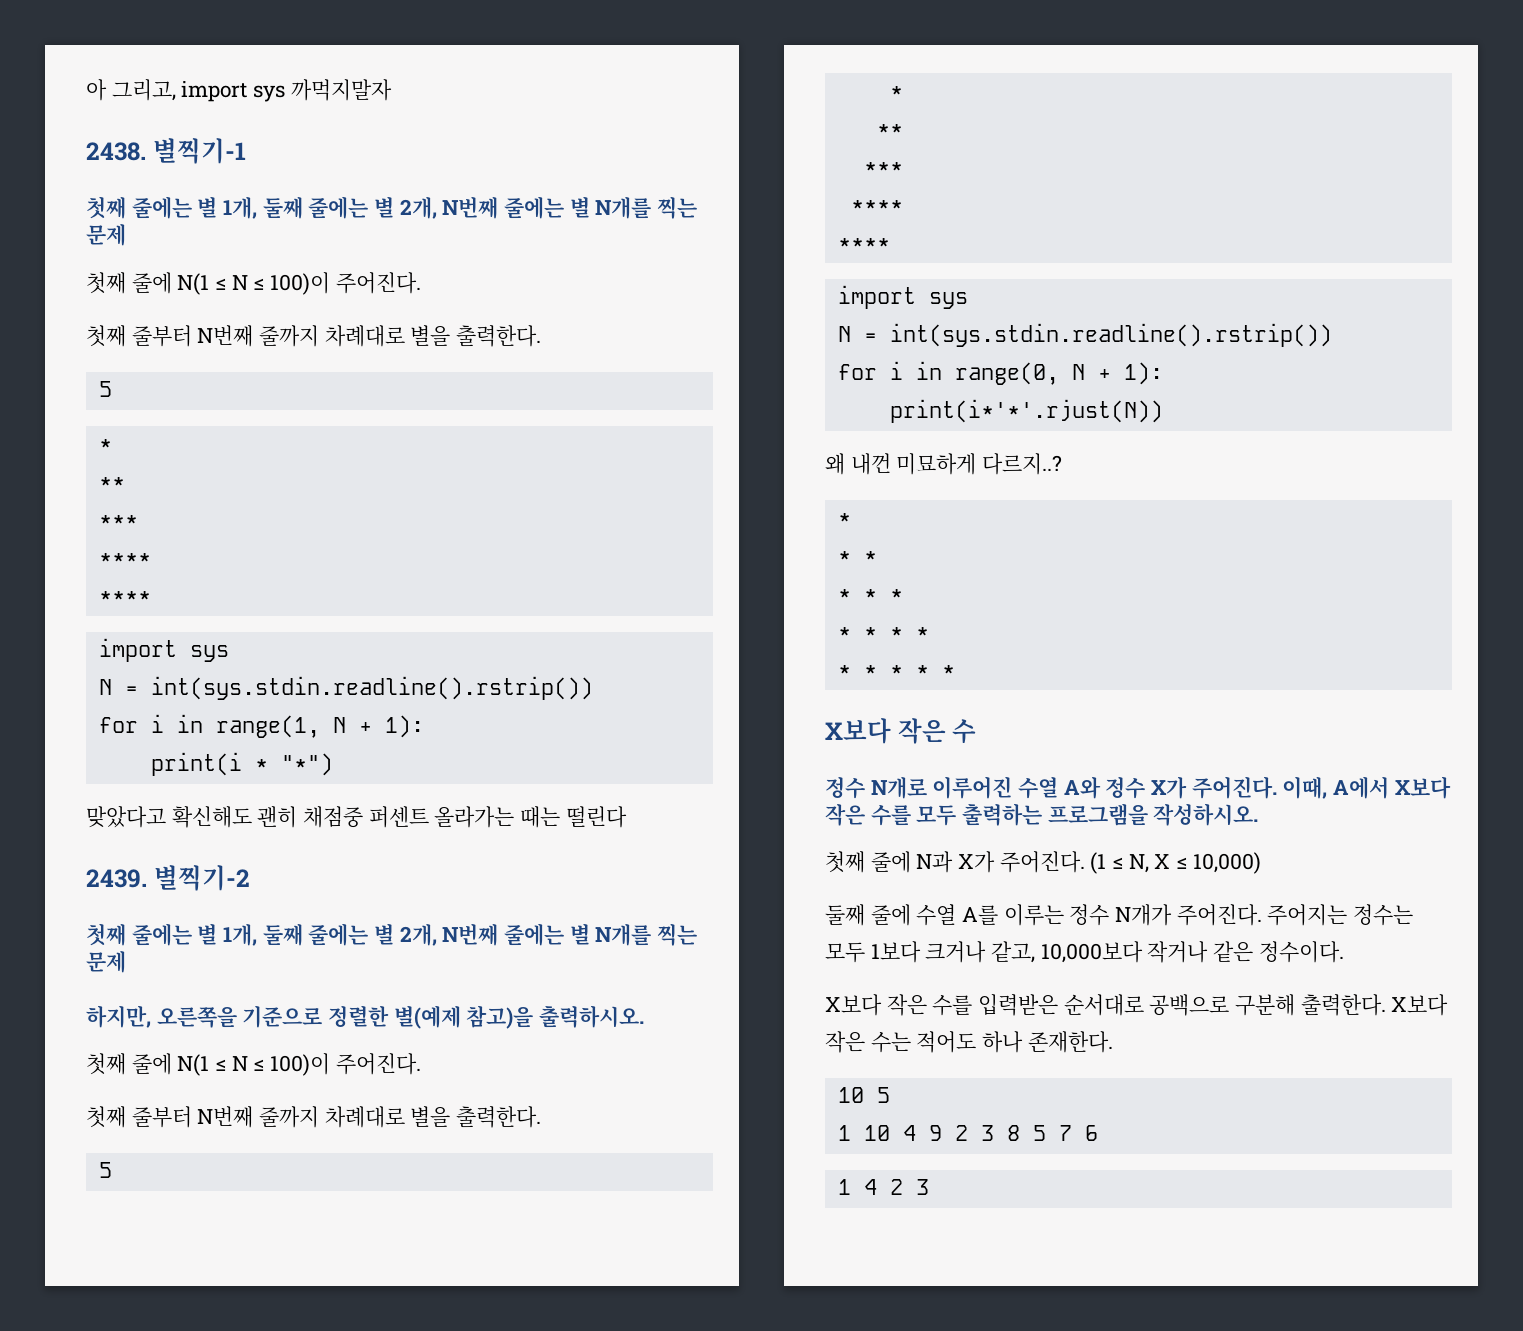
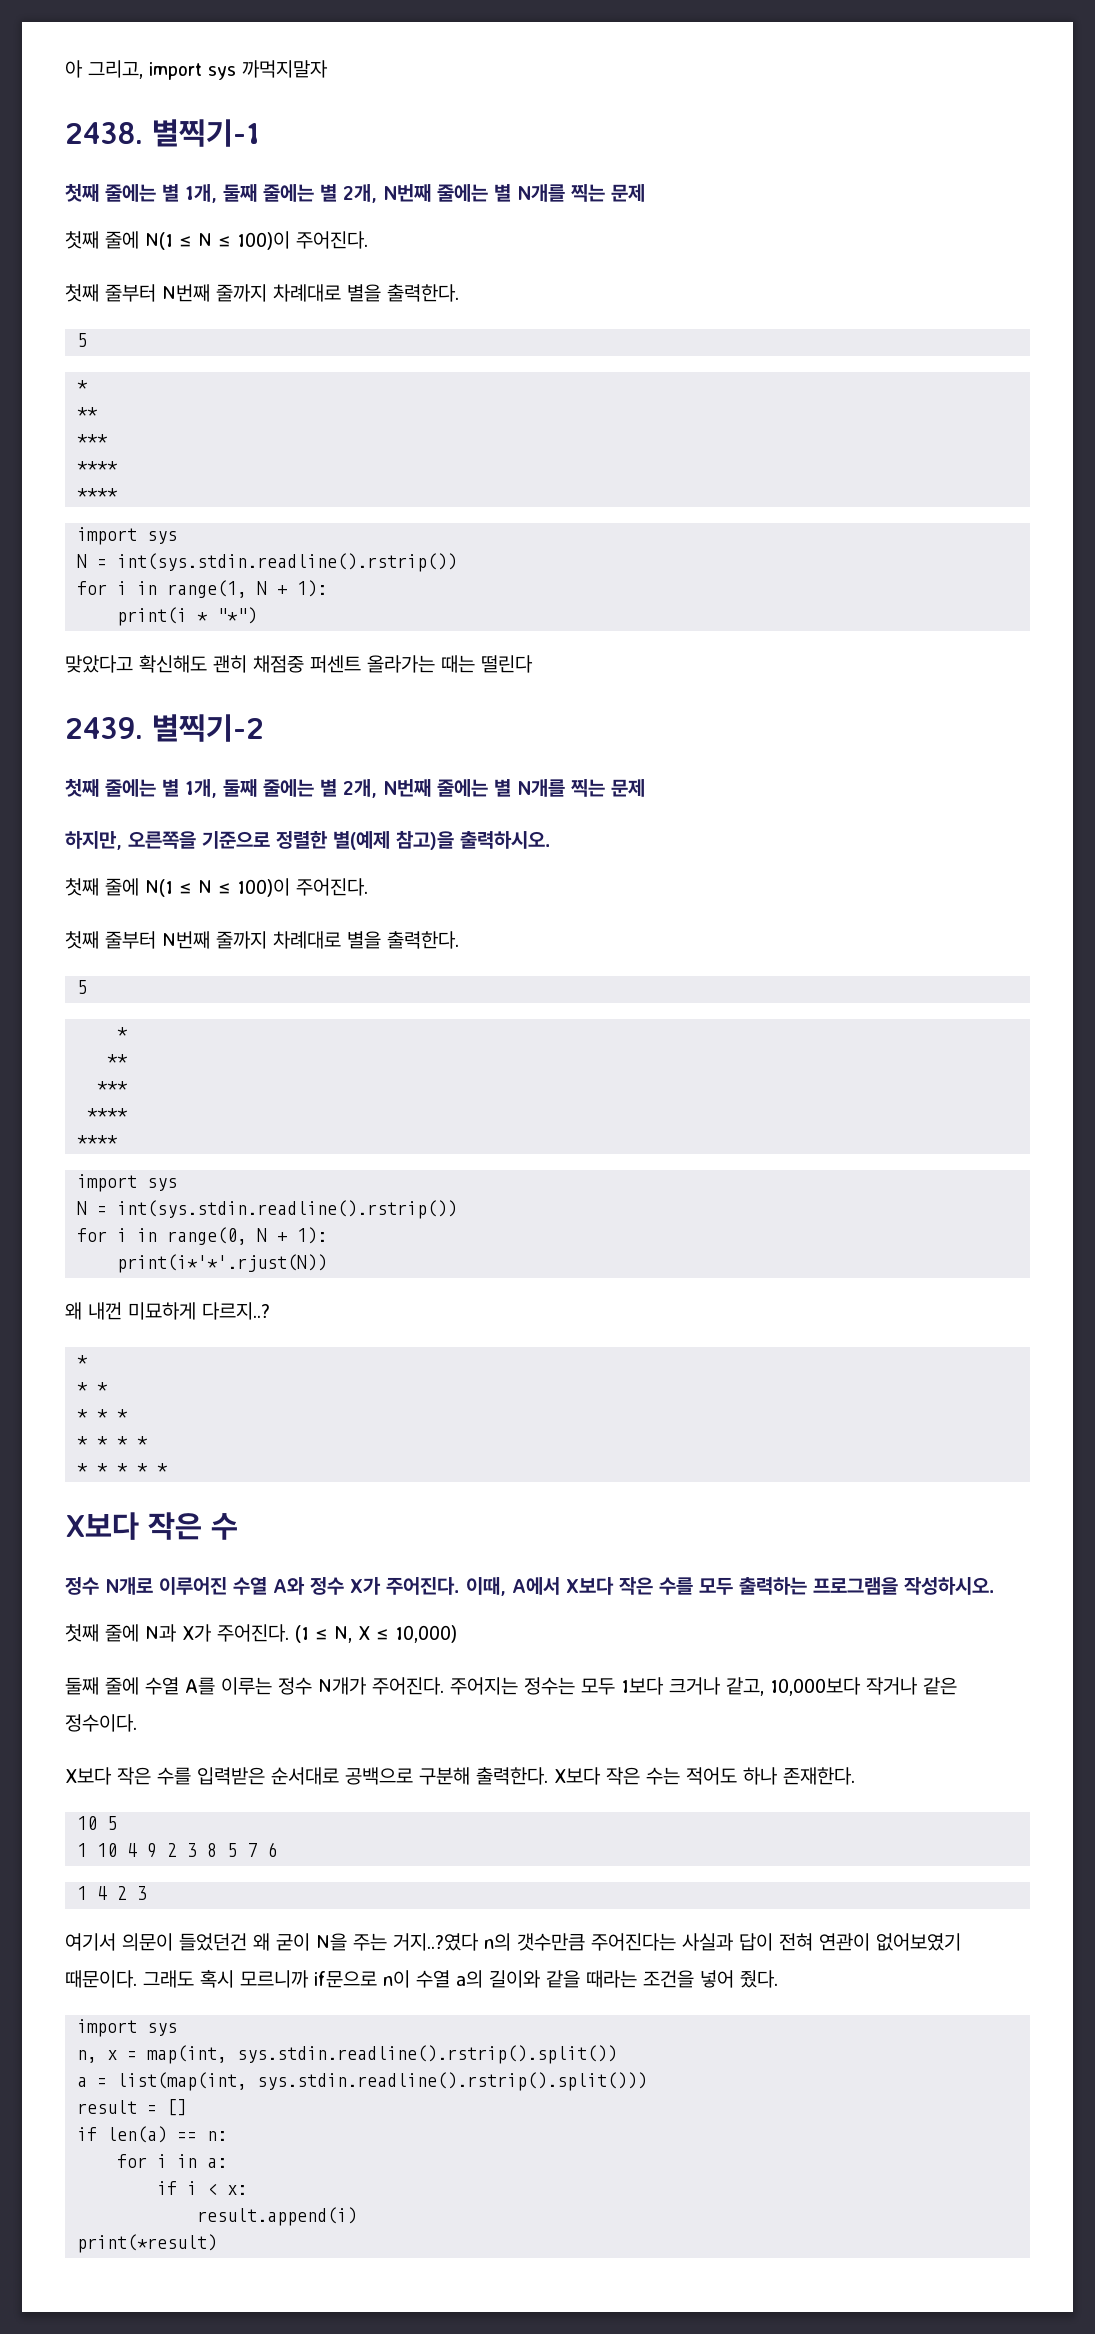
+ 여기서 의문이 들었던건 왜 굳이 N을 주는 거지..?였다 n의 갯수만큼 주어진다는 사실과 답이 전혀 연관이 없어보였기 때문이다. 그래도 혹시 모르니까 if문으로 n이 수열 a의 길이와 같을 때라는 조건을 넣어 줬다.
+ import sys
+ n, x = map(int, sys.stdin.readline().rstrip().split())
+ a = list(map(int, sys.stdin.readline().rstrip().split()))
+ result = []
+ if len(a) == n:
+ for i in a:
+ if i < x:
+ result.append(i)
+ print(*result)

